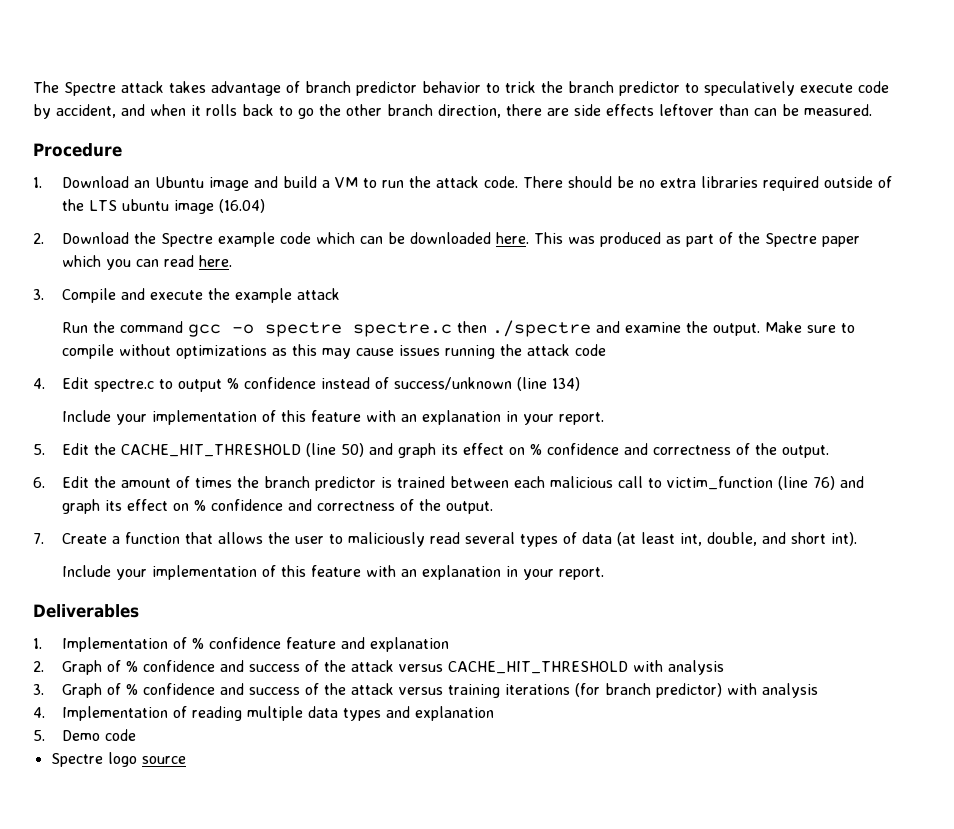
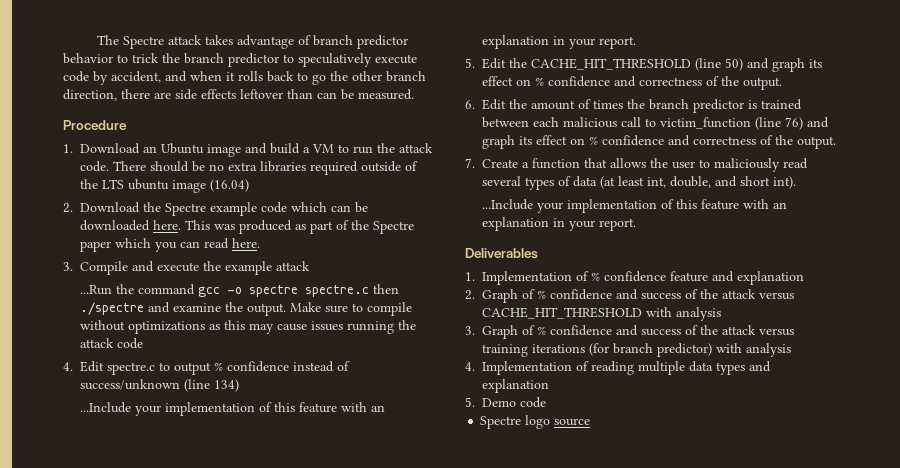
- Run the command gcc -o spectre spectre.c then ./spectre and examine the output.
+ ...Run the command gcc -o spectre spectre.c then ./spectre and examine the output.
  4. Edit spectre.c to output % confidence instead of success/unknown (line 134)
- Include your implementation of this feature with an explanation in your report.
+ ...Include your implementation of this feature with an explanation in your report.
  7. Create a function that allows the user to maliciously read several types of data (at least int, double, and short int).
- Include your implementation of this feature with an explanation in your report.
+ ...Include your implementation of this feature with an explanation in your report.

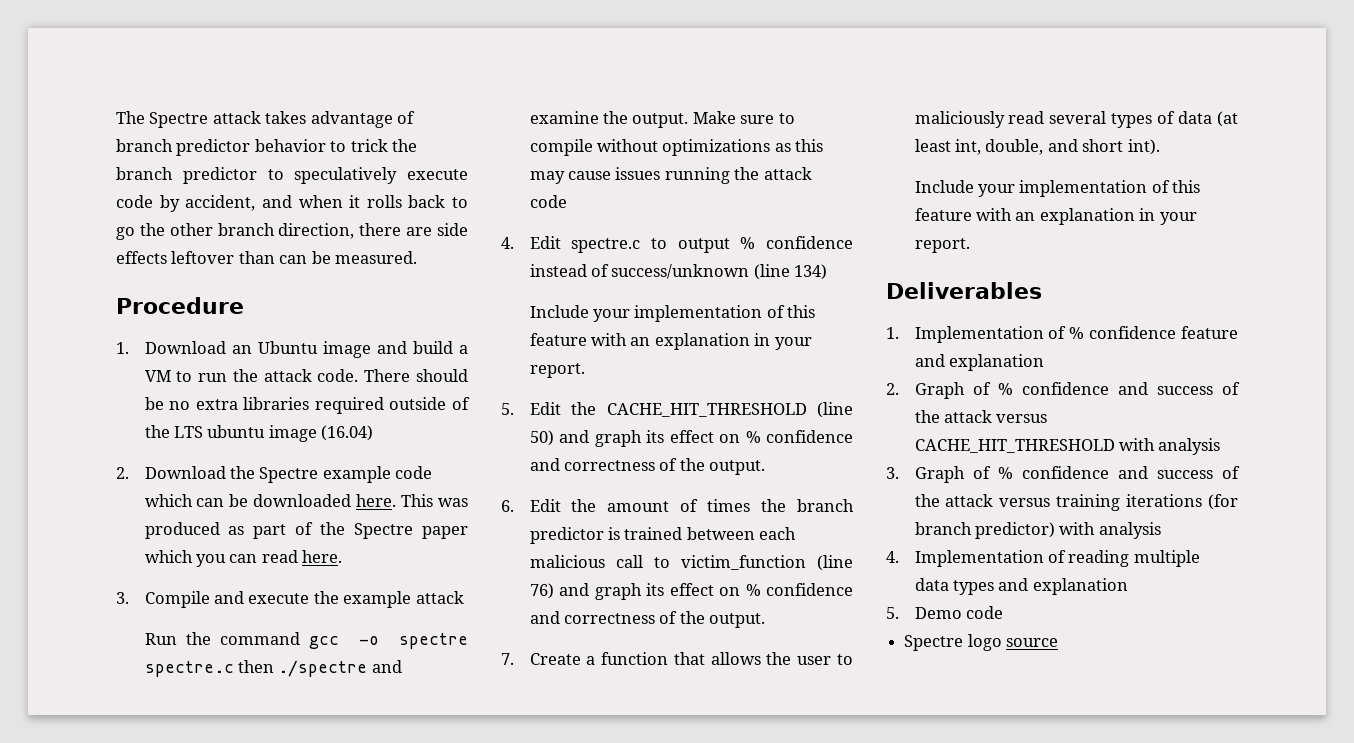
- ...Run the command gcc -o spectre spectre.c then ./spectre and examine the output.
+ Run the command gcc -o spectre spectre.c then ./spectre and examine the output.
  4. Edit spectre.c to output % confidence instead of success/unknown (line 134)
- ...Include your implementation of this feature with an explanation in your report.
+ Include your implementation of this feature with an explanation in your report.
  7. Create a function that allows the user to maliciously read several types of data (at least int, double, and short int).
- ...Include your implementation of this feature with an explanation in your report.
+ Include your implementation of this feature with an explanation in your report.

